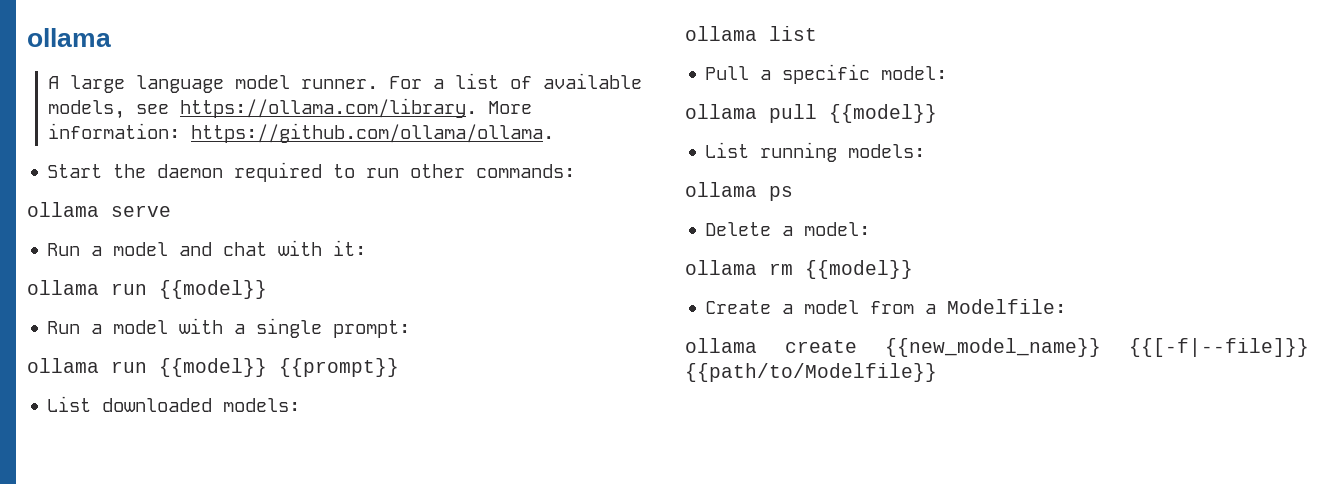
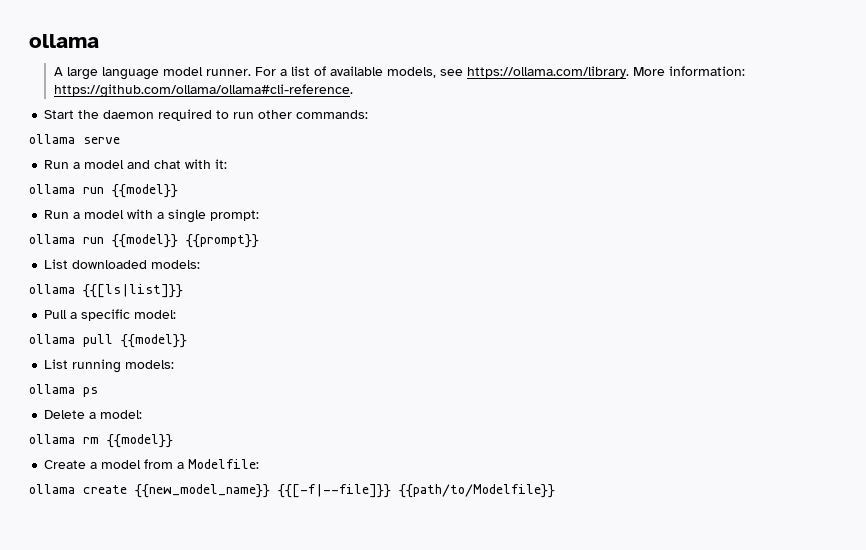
- For a list of available models, see https://ollama.com/library. More information: https://github.com/ollama/ollama.
+ For a list of available models, see https://ollama.com/library. More information: https://github.com/ollama/ollama#cli-reference.
- ollama list
+ ollama {{[ls|list]}}

